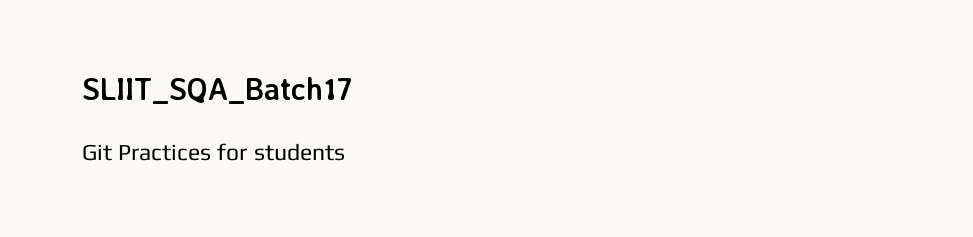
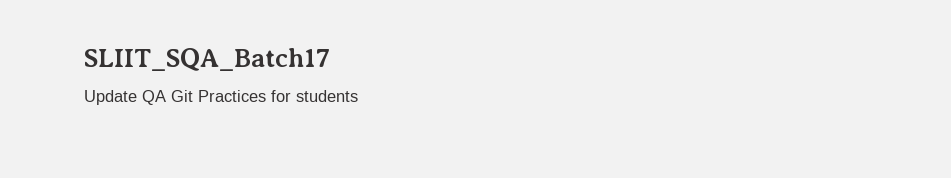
- Git Practices for students
+ Update QA Git Practices for students

